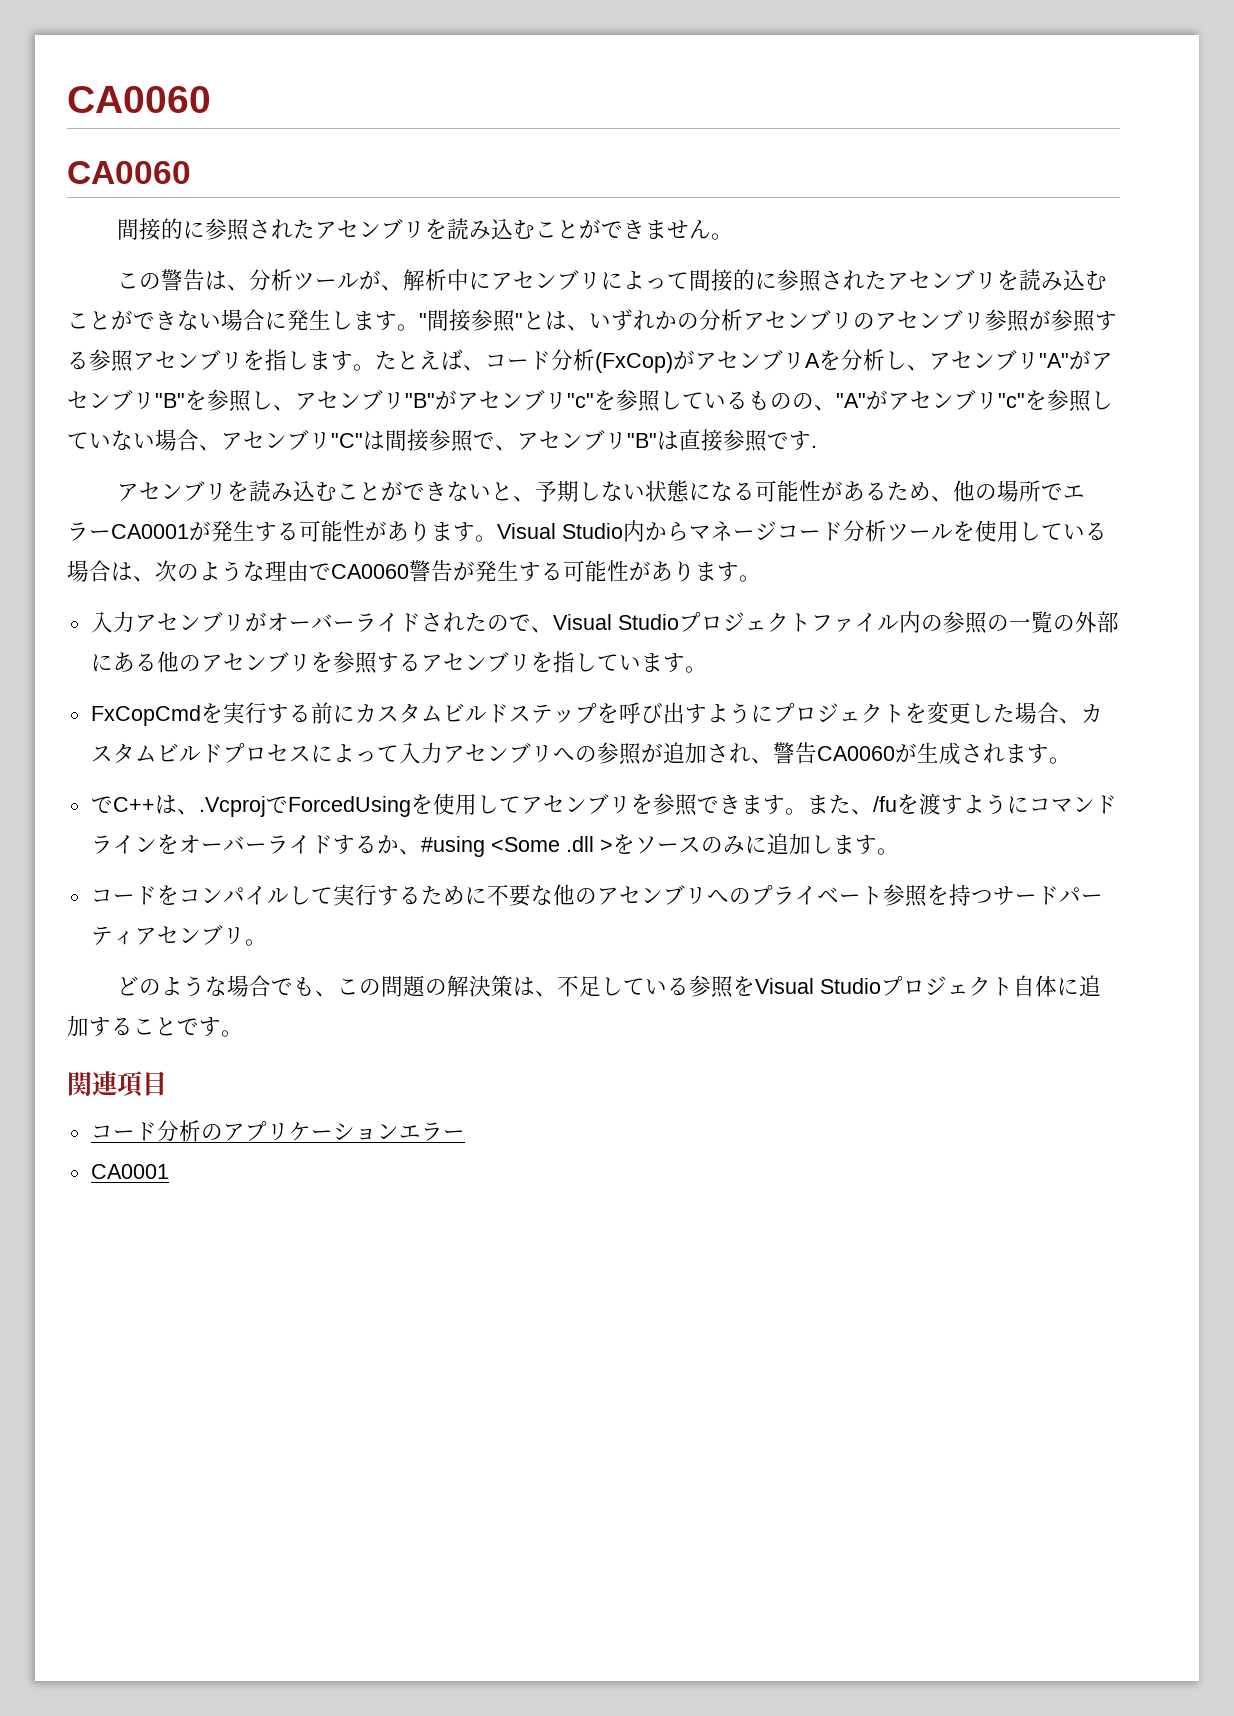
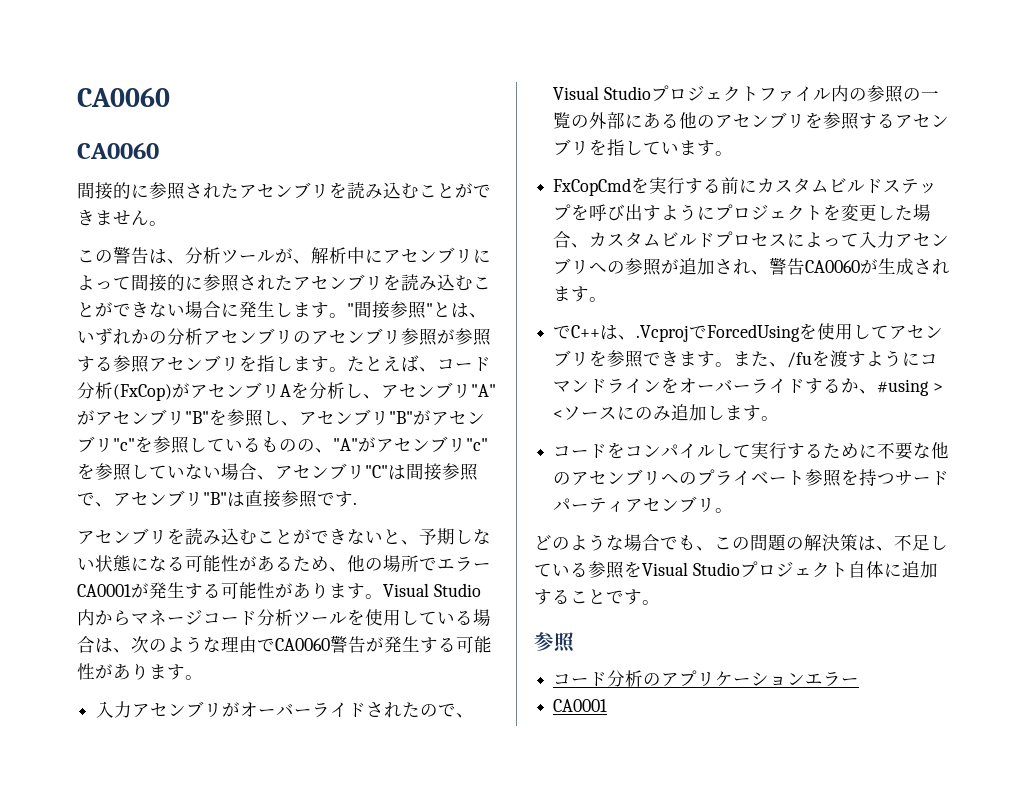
- また、/fuを渡すようにコマンドラインをオーバーライドするか、#using <Some .dll >をソースのみに追加します。
+ また、/fuを渡すようにコマンドラインをオーバーライドするか、#using > <ソースにのみ追加します。
  どのような場合でも、この問題の解決策は、不足している参照をVisual Studioプロジェクト自体に追加することです。
- 関連項目
+ 参照

